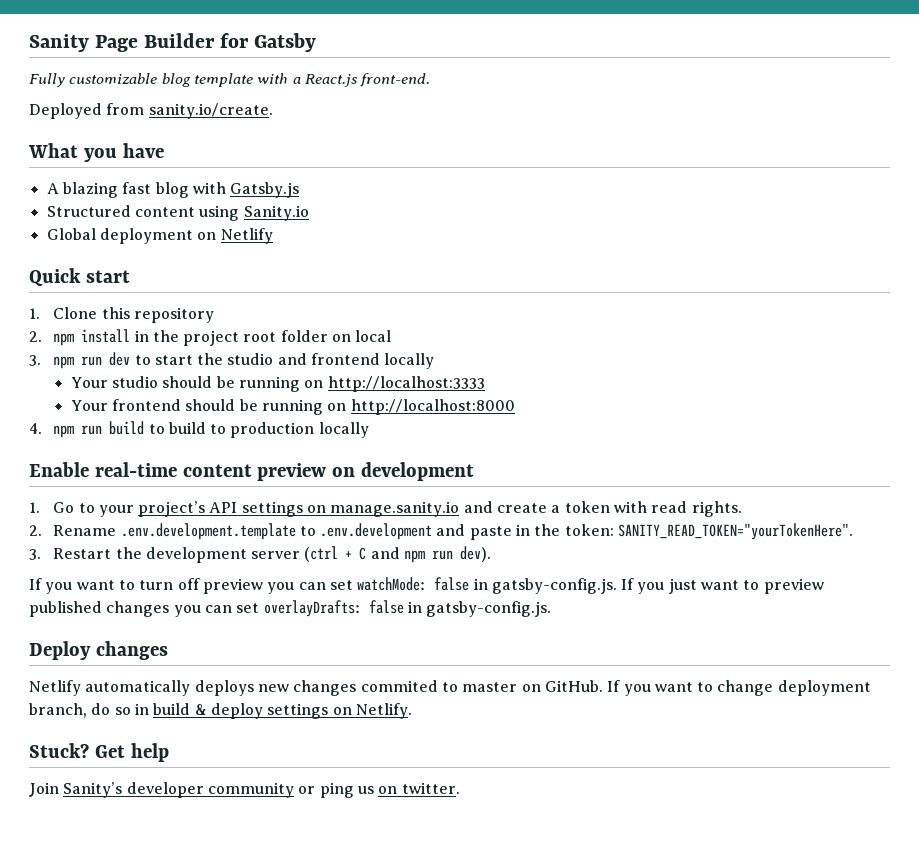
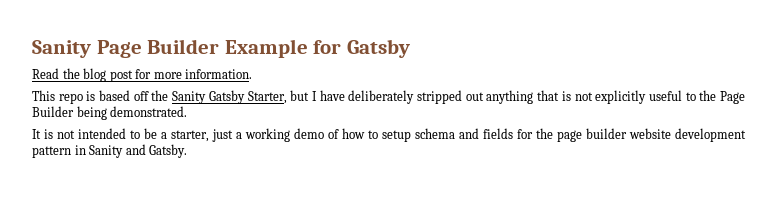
- Sanity Page Builder for Gatsby
+ Sanity Page Builder Example for Gatsby
- Fully customizable blog template with a React.js front-end.
- Deployed from sanity.io/create.
- What you have
- A blazing fast blog with Gatsby.js
- Structured content using Sanity.io
- Global deployment on Netlify
- Quick start
- 1. Clone this repository
- 2. npm install in the project root folder on local
- 3. npm run dev to start the studio and frontend locally
- Your studio should be running on http://localhost:3333
- Your frontend should be running on http://localhost:8000
- 4. npm run build to build to production locally
- Enable real-time content preview on development
- 1. Go to your project’s API settings on manage.sanity.io and create a token with read rights.
- 2. Rename .env.development.template to .env.development and paste in the token: SANITY_READ_TOKEN="yourTokenHere".
- 3. Restart the development server (ctrl + C and npm run dev).
- If you want to turn off preview you can set watchMode: false in gatsby-config.js. If you just want to preview published changes you can set overlayDrafts: false in gatsby-config.js.
- Deploy changes
- Netlify automatically deploys new changes commited to master on GitHub. If you want to change deployment branch, do so in build & deploy settings on Netlify.
- Stuck? Get help
- Join Sanity’s developer community or ping us on twitter.
+ Read the blog post for more information.
+ This repo is based off the Sanity Gatsby Starter, but I have deliberately stripped out anything that is not explicitly useful to the Page Builder being demonstrated.
+ It is not intended to be a starter, just a working demo of how to setup schema and fields for the page builder website development pattern in Sanity and Gatsby.

